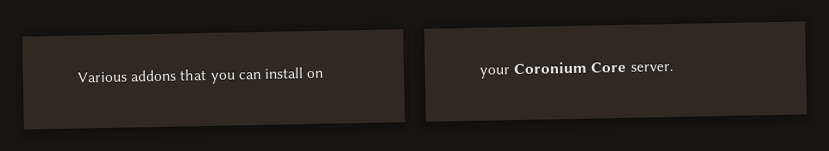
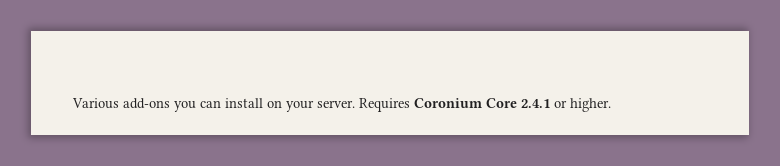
- Various addons that you can install on your Coronium Core server.
+ Various add-ons you can install on your server. Requires Coronium Core 2.4.1 or higher.

